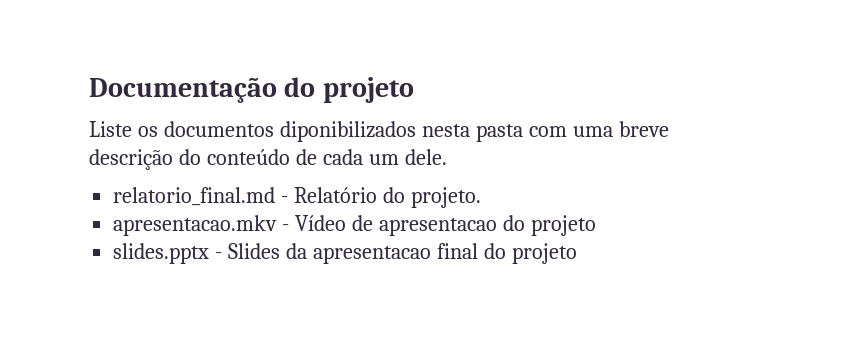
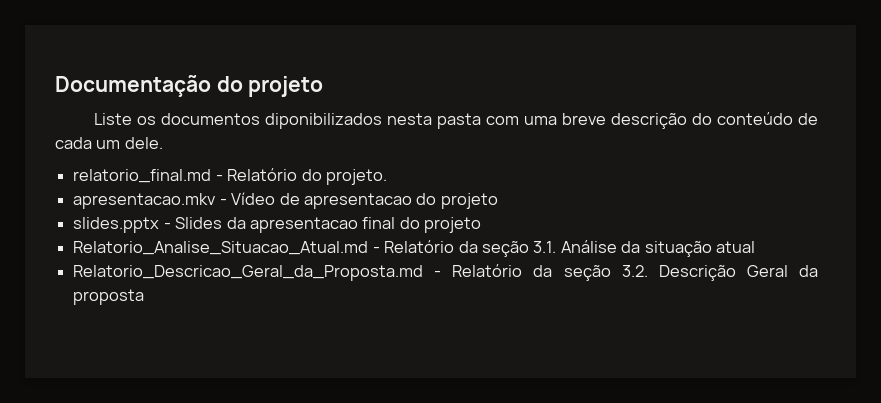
+ Relatorio_Analise_Situacao_Atual.md - Relatório da seção 3.1. Análise da situação atual
+ Relatorio_Descricao_Geral_da_Proposta.md - Relatório da seção 3.2. Descrição Geral da proposta

